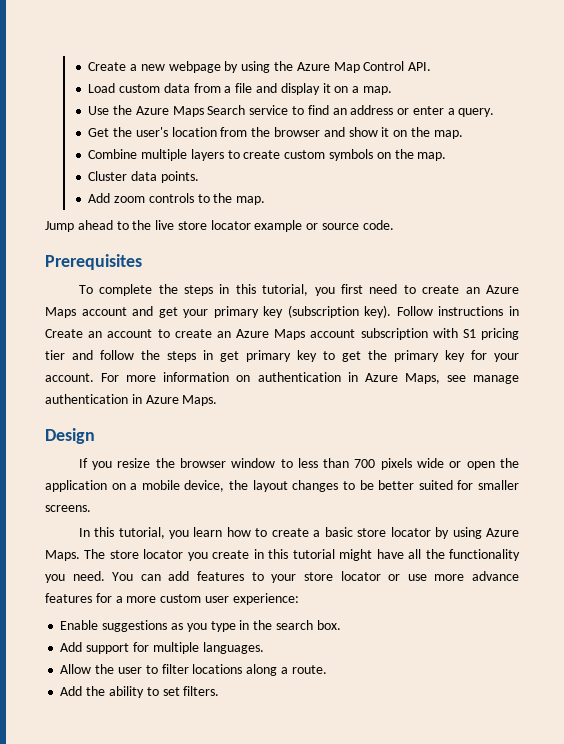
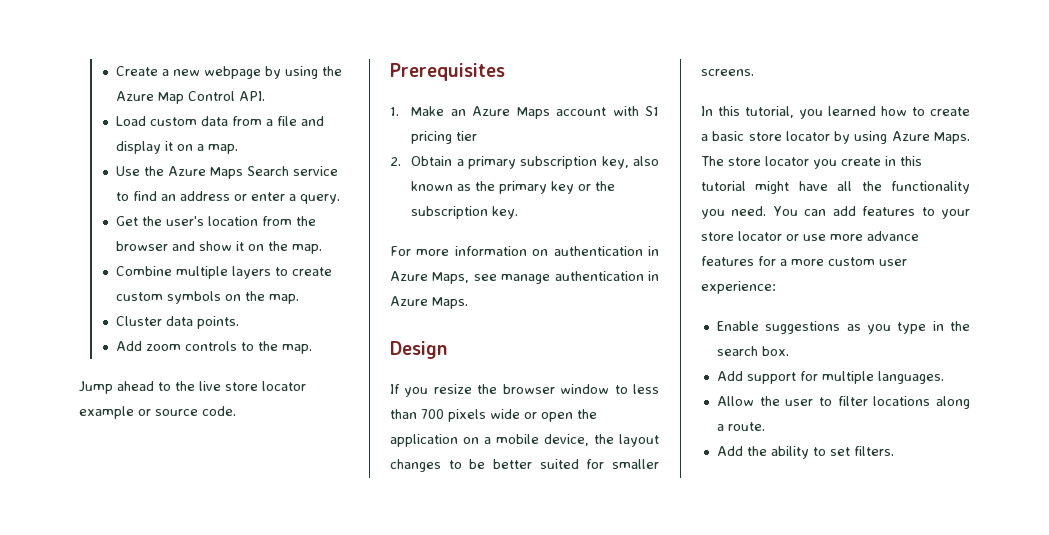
- To complete the steps in this tutorial, you first need to create an Azure Maps account and get your primary key (subscription key). Follow instructions in Create an account to create an Azure Maps account subscription with S1 pricing tier and follow the steps in get primary key to get the primary key for your account. For more information on authentication in Azure Maps, see manage authentication in Azure Maps.
+ 1. Make an Azure Maps account with S1 pricing tier
+ 2. Obtain a primary subscription key, also known as the primary key or the subscription key.
+ For more information on authentication in Azure Maps, see manage authentication in Azure Maps.
- In this tutorial, you learn how to create a basic store locator by using Azure Maps.
+ In this tutorial, you learned how to create a basic store locator by using Azure Maps.

